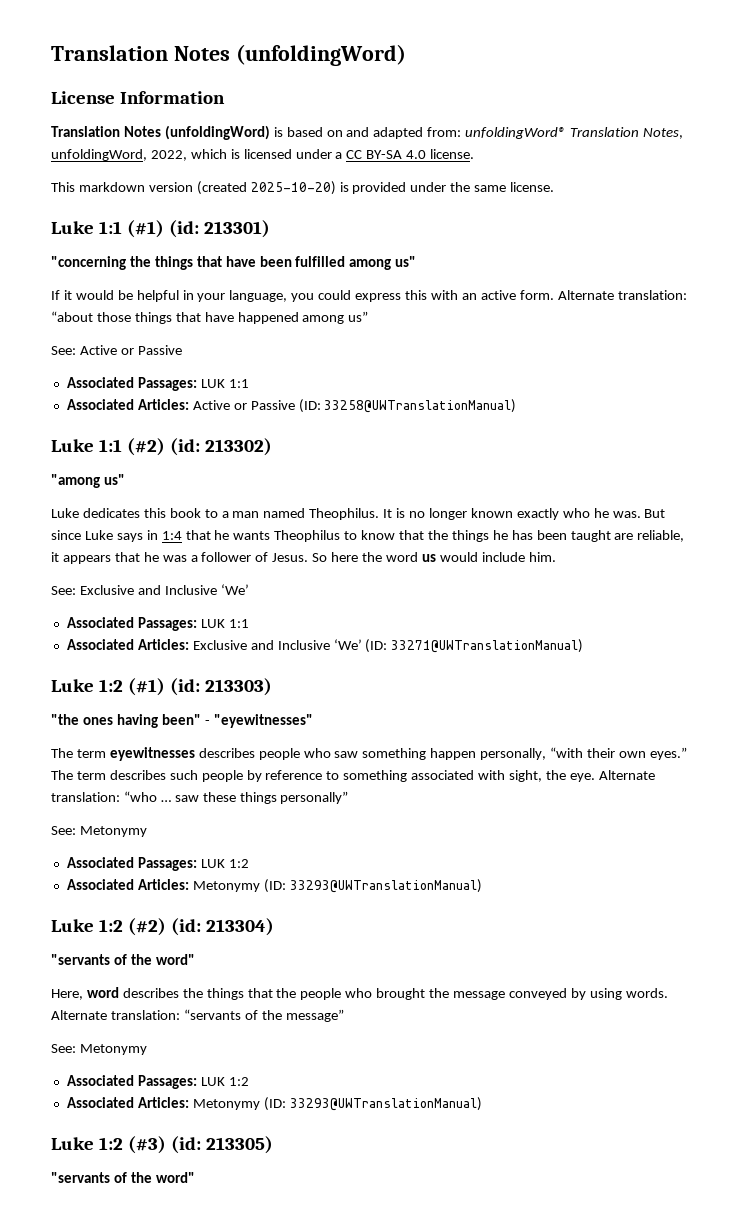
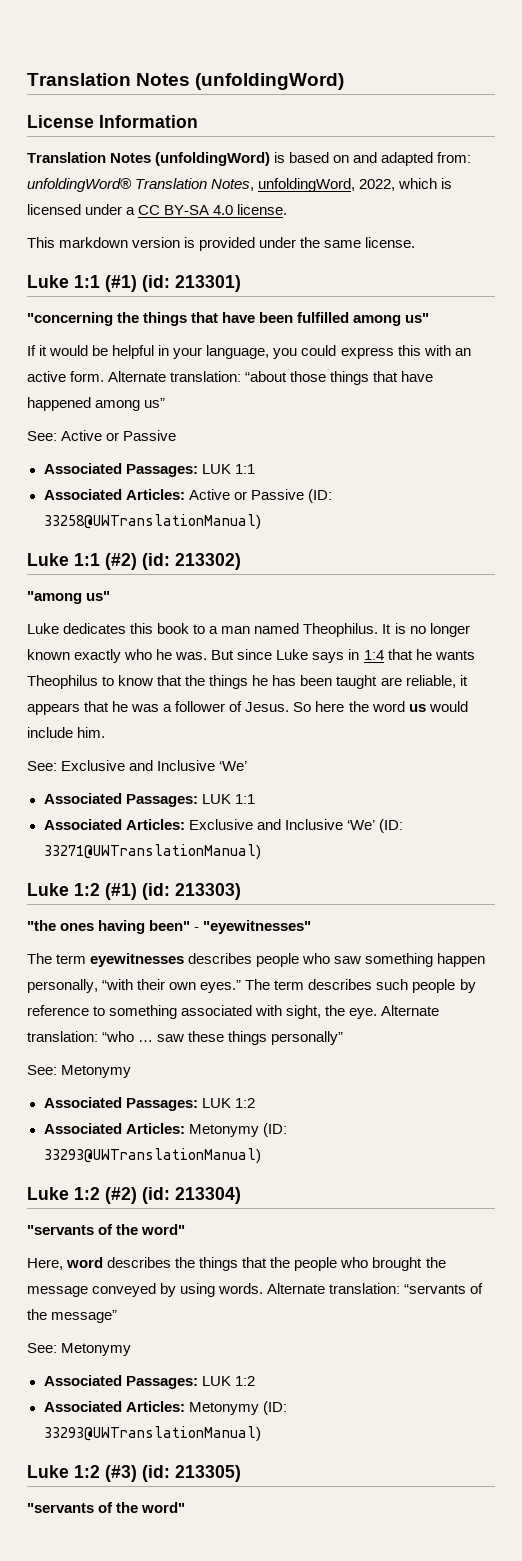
- This markdown version (created 2025-10-20) is provided under the same license.
+ This markdown version is provided under the same license.

